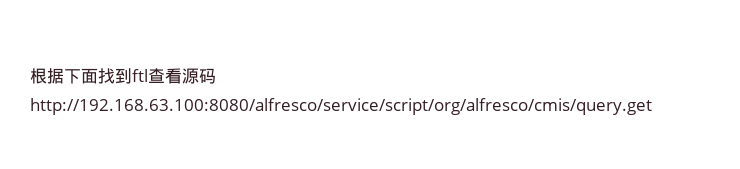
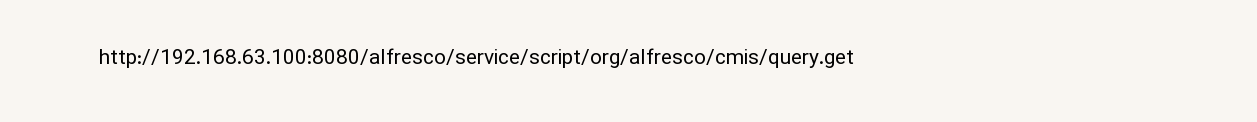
- 根据下面找到ftl查看源码http://192.168.63.100:8080/alfresco/service/script/org/alfresco/cmis/query.get
+ http://192.168.63.100:8080/alfresco/service/script/org/alfresco/cmis/query.get

